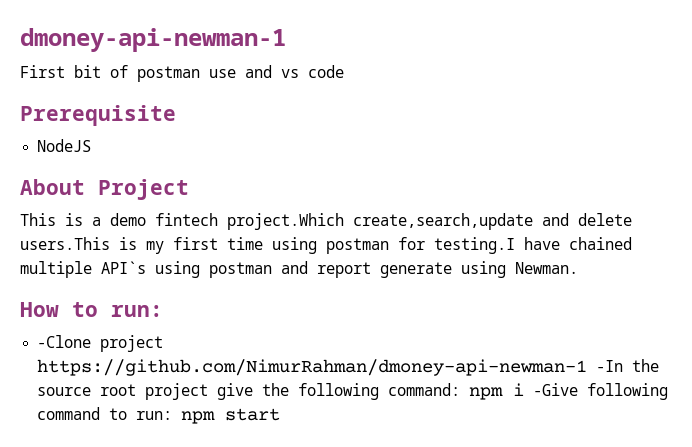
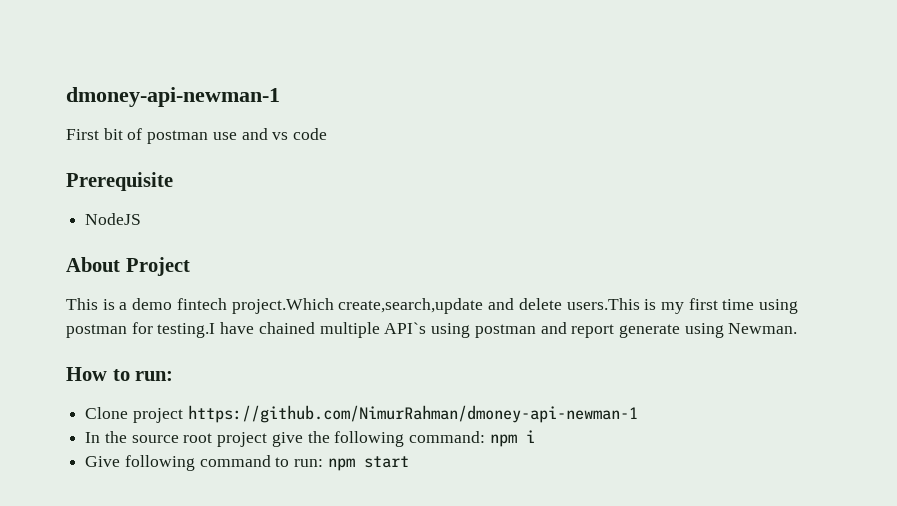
- -Clone project https://github.com/NimurRahman/dmoney-api-newman-1 -In the source root project give the following command: npm i -Give following command to run: npm start
+ Clone project https://github.com/NimurRahman/dmoney-api-newman-1
+ In the source root project give the following command: npm i
+ Give following command to run: npm start

